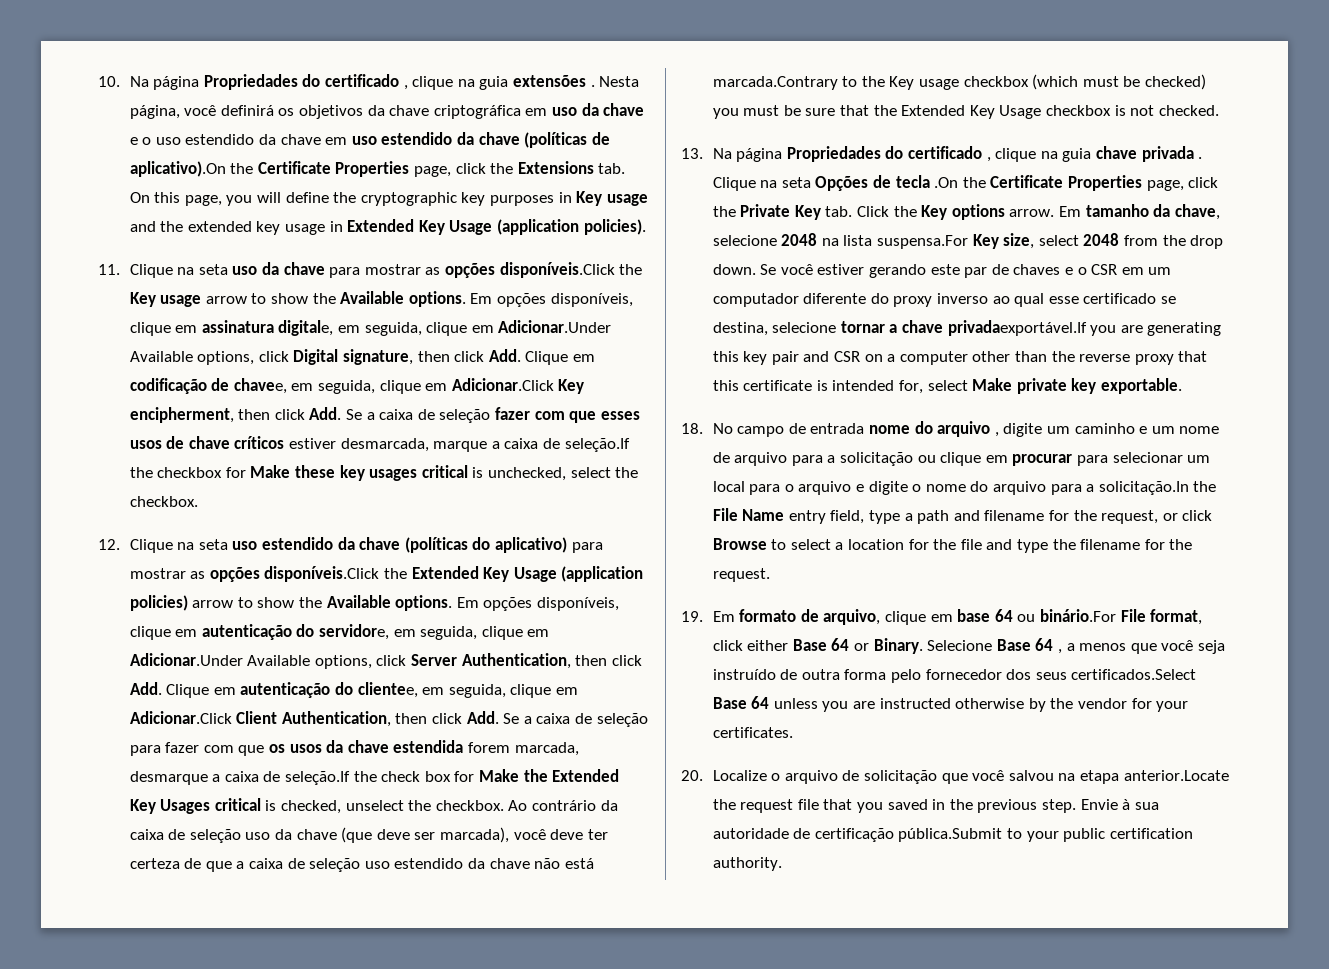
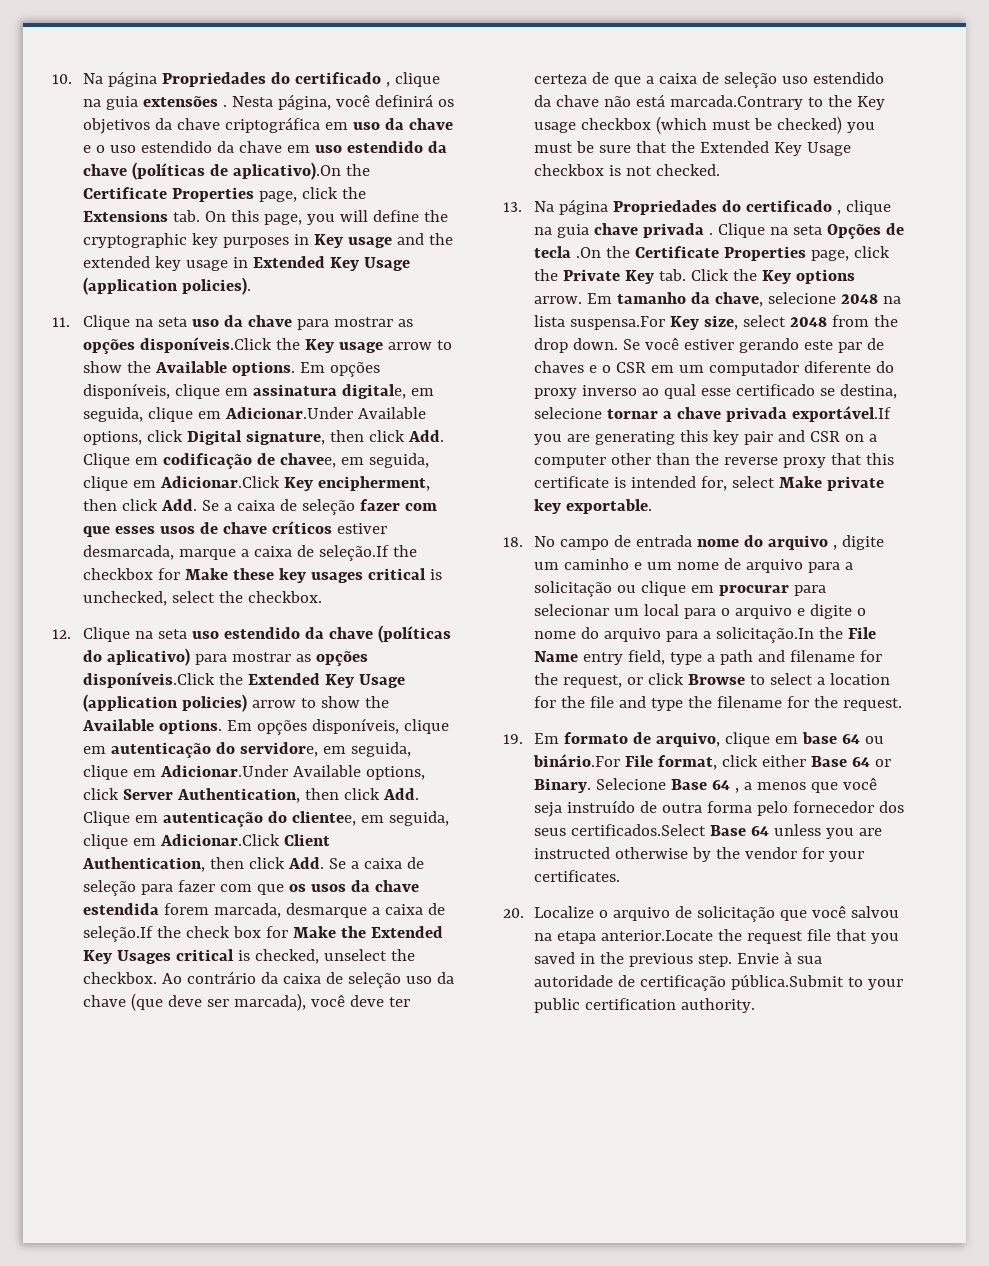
- Se você estiver gerando este par de chaves e o CSR em um computador diferente do proxy inverso ao qual esse certificado se destina, selecione tornar a chave privadaexportável.If you are generating this key pair and CSR on a computer other than the reverse proxy that this certificate is intended for, select Make private key exportable.
+ Se você estiver gerando este par de chaves e o CSR em um computador diferente do proxy inverso ao qual esse certificado se destina, selecione tornar a chave privada exportável.If you are generating this key pair and CSR on a computer other than the reverse proxy that this certificate is intended for, select Make private key exportable.

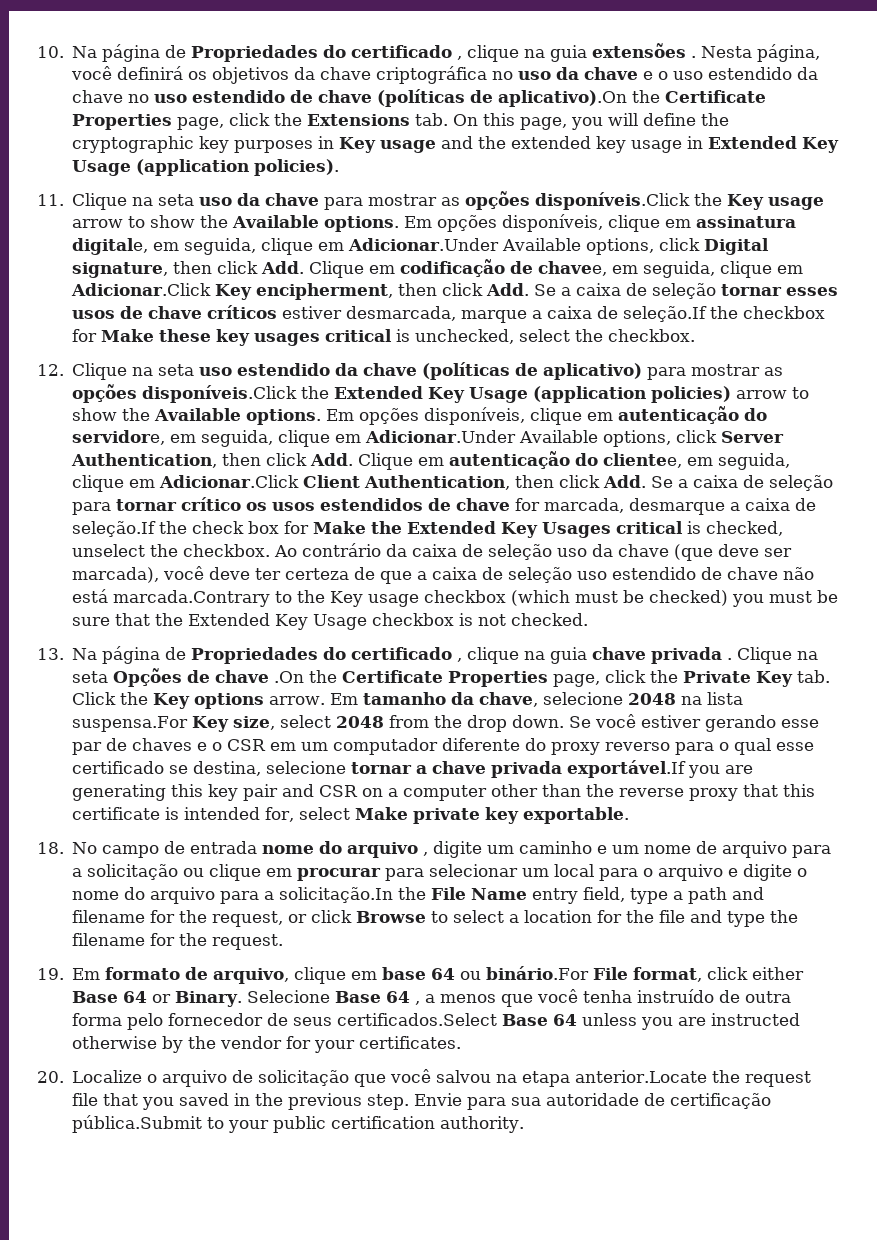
- 10. Na página Propriedades do certificado , clique na guia extensões .
+ 10. Na página de Propriedades do certificado , clique na guia extensões .
- Nesta página, você definirá os objetivos da chave criptográfica em uso da chave e o uso estendido da chave em uso estendido da chave (políticas de aplicativo).On the Certificate Properties page, click the Extensions tab. On this page, you will define the cryptographic key purposes in Key usage and the extended key usage in Extended Key Usage (application policies).
+ Nesta página, você definirá os objetivos da chave criptográfica no uso da chave e o uso estendido da chave no uso estendido de chave (políticas de aplicativo).On the Certificate Properties page, click the Extensions tab. On this page, you will define the cryptographic key purposes in Key usage and the extended key usage in Extended Key Usage (application policies).
- Em opções disponíveis, clique em assinatura digitale, em seguida, clique em Adicionar.Under Available options, click Digital signature, then click Add. Clique em codificação de chavee, em seguida, clique em Adicionar.Click Key encipherment, then click Add. Se a caixa de seleção fazer com que esses usos de chave críticos estiver desmarcada, marque a caixa de seleção.If the checkbox for Make these key usages critical is unchecked, select the checkbox.
+ Em opções disponíveis, clique em assinatura digitale, em seguida, clique em Adicionar.Under Available options, click Digital signature, then click Add. Clique em codificação de chavee, em seguida, clique em Adicionar.Click Key encipherment, then click Add. Se a caixa de seleção tornar esses usos de chave críticos estiver desmarcada, marque a caixa de seleção.If the checkbox for Make these key usages critical is unchecked, select the checkbox.
- 12. Clique na seta uso estendido da chave (políticas do aplicativo) para mostrar as opções disponíveis.Click the Extended Key Usage (application policies) arrow to show the Available options.
+ 12. Clique na seta uso estendido da chave (políticas de aplicativo) para mostrar as opções disponíveis.Click the Extended Key Usage (application policies) arrow to show the Available options.
- Em opções disponíveis, clique em autenticação do servidore, em seguida, clique em Adicionar.Under Available options, click Server Authentication, then click Add. Clique em autenticação do clientee, em seguida, clique em Adicionar.Click Client Authentication, then click Add. Se a caixa de seleção para fazer com que os usos da chave estendida forem marcada, desmarque a caixa de seleção.If the check box for Make the Extended Key Usages critical is checked, unselect the checkbox.
+ Em opções disponíveis, clique em autenticação do servidore, em seguida, clique em Adicionar.Under Available options, click Server Authentication, then click Add. Clique em autenticação do clientee, em seguida, clique em Adicionar.Click Client Authentication, then click Add. Se a caixa de seleção para tornar crítico os usos estendidos de chave for marcada, desmarque a caixa de seleção.If the check box for Make the Extended Key Usages critical is checked, unselect the checkbox.
- Ao contrário da caixa de seleção uso da chave (que deve ser marcada), você deve ter certeza de que a caixa de seleção uso estendido da chave não está marcada.Contrary to the Key usage checkbox (which must be checked) you must be sure that the Extended Key Usage checkbox is not checked.
+ Ao contrário da caixa de seleção uso da chave (que deve ser marcada), você deve ter certeza de que a caixa de seleção uso estendido de chave não está marcada.Contrary to the Key usage checkbox (which must be checked) you must be sure that the Extended Key Usage checkbox is not checked.
- 13. Na página Propriedades do certificado , clique na guia chave privada .
+ 13. Na página de Propriedades do certificado , clique na guia chave privada .
- Clique na seta Opções de tecla .On the Certificate Properties page, click the Private Key tab. Click the Key options arrow.
+ Clique na seta Opções de chave .On the Certificate Properties page, click the Private Key tab. Click the Key options arrow.
- Se você estiver gerando este par de chaves e o CSR em um computador diferente do proxy inverso ao qual esse certificado se destina, selecione tornar a chave privada exportável.If you are generating this key pair and CSR on a computer other than the reverse proxy that this certificate is intended for, select Make private key exportable.
+ Se você estiver gerando esse par de chaves e o CSR em um computador diferente do proxy reverso para o qual esse certificado se destina, selecione tornar a chave privada exportável.If you are generating this key pair and CSR on a computer other than the reverse proxy that this certificate is intended for, select Make private key exportable.
- Selecione Base 64 , a menos que você seja instruído de outra forma pelo fornecedor dos seus certificados.Select Base 64 unless you are instructed otherwise by the vendor for your certificates.
+ Selecione Base 64 , a menos que você tenha instruído de outra forma pelo fornecedor de seus certificados.Select Base 64 unless you are instructed otherwise by the vendor for your certificates.
- Envie à sua autoridade de certificação pública.Submit to your public certification authority.
+ Envie para sua autoridade de certificação pública.Submit to your public certification authority.

